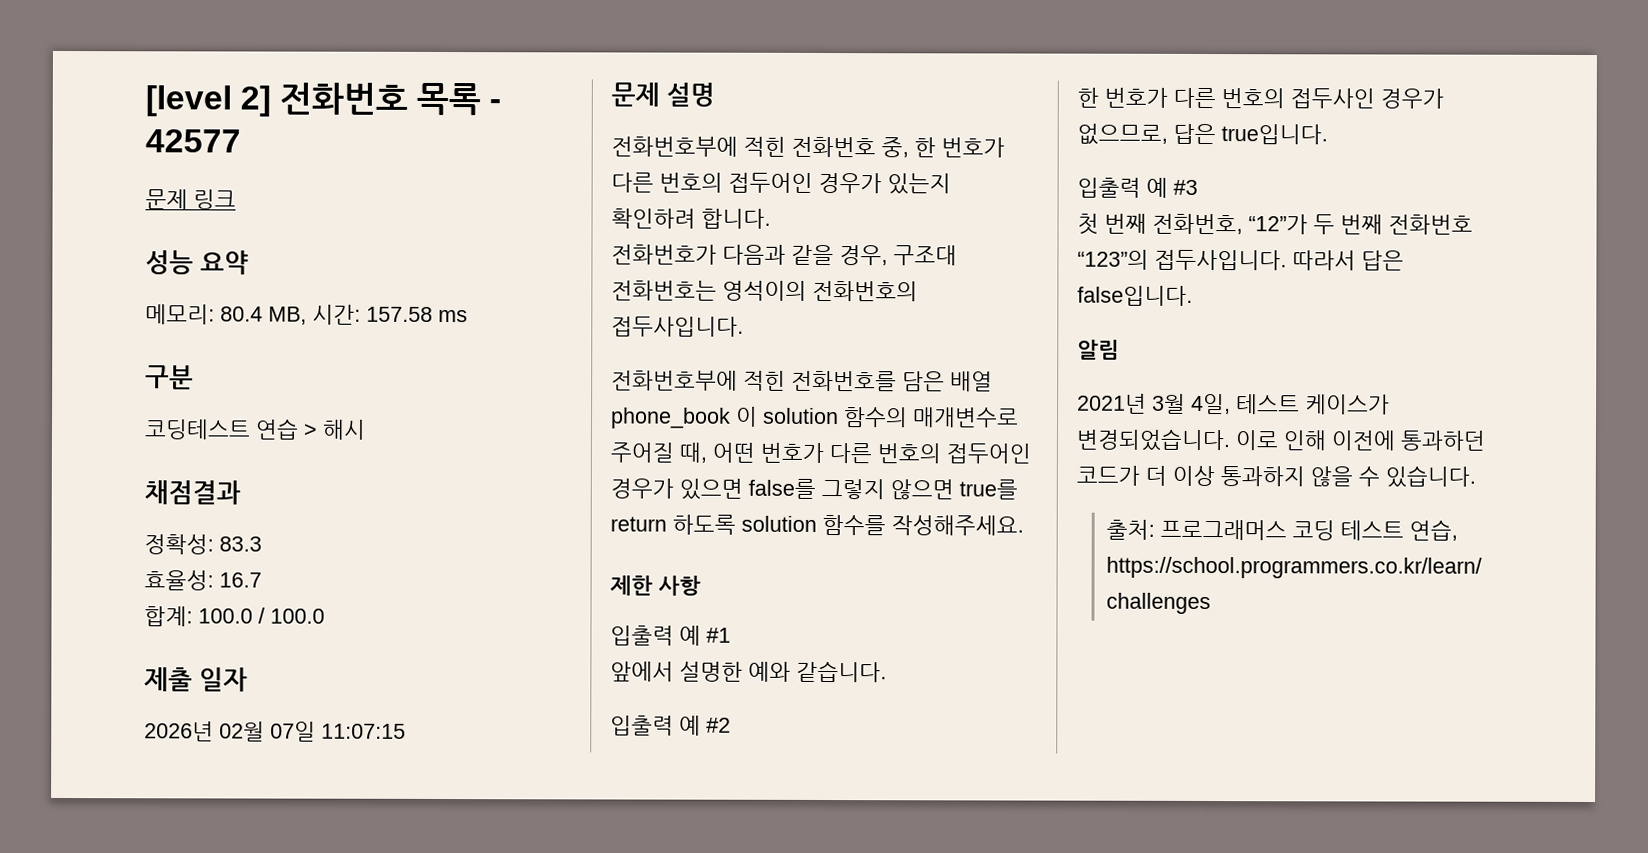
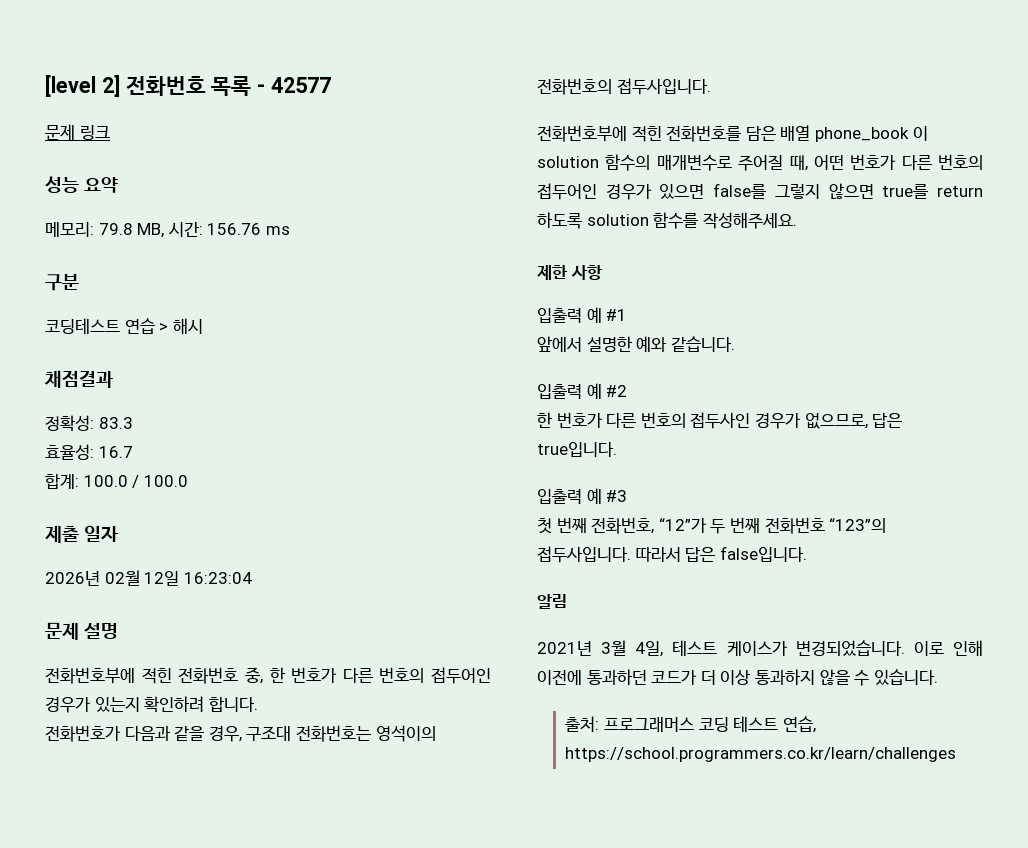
- 메모리: 80.4 MB, 시간: 157.58 ms
+ 메모리: 79.8 MB, 시간: 156.76 ms
- 2026년 02월 07일 11:07:15
+ 2026년 02월 12일 16:23:04

